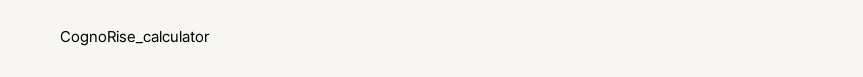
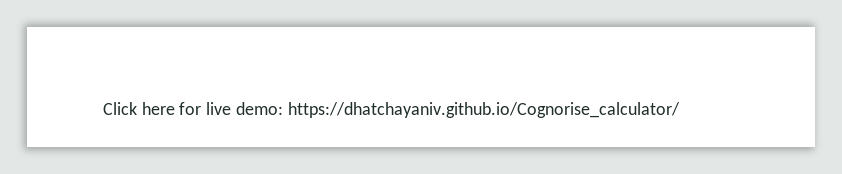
- CognoRise_calculator
+ Click here for live demo: https://dhatchayaniv.github.io/Cognorise_calculator/

